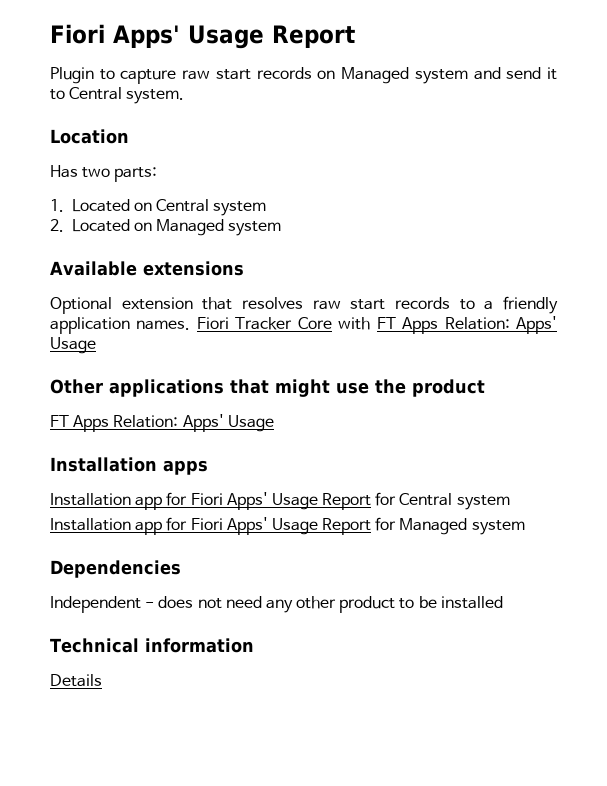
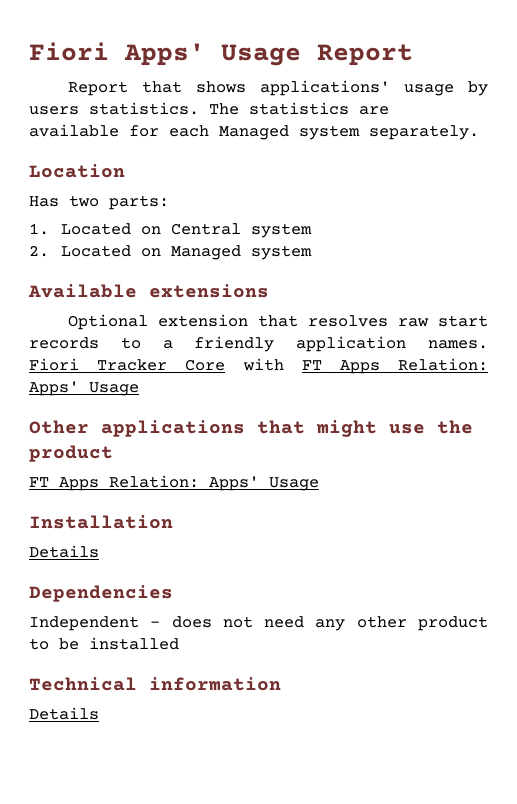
- Plugin to capture raw start records on Managed system and send it to Central system.
+ Report that shows applications' usage by users statistics. The statistics are available for each Managed system separately.
- Installation apps
- Installation app for Fiori Apps' Usage Report for Central system
- Installation app for Fiori Apps' Usage Report for Managed system
+ Installation
+ Details

